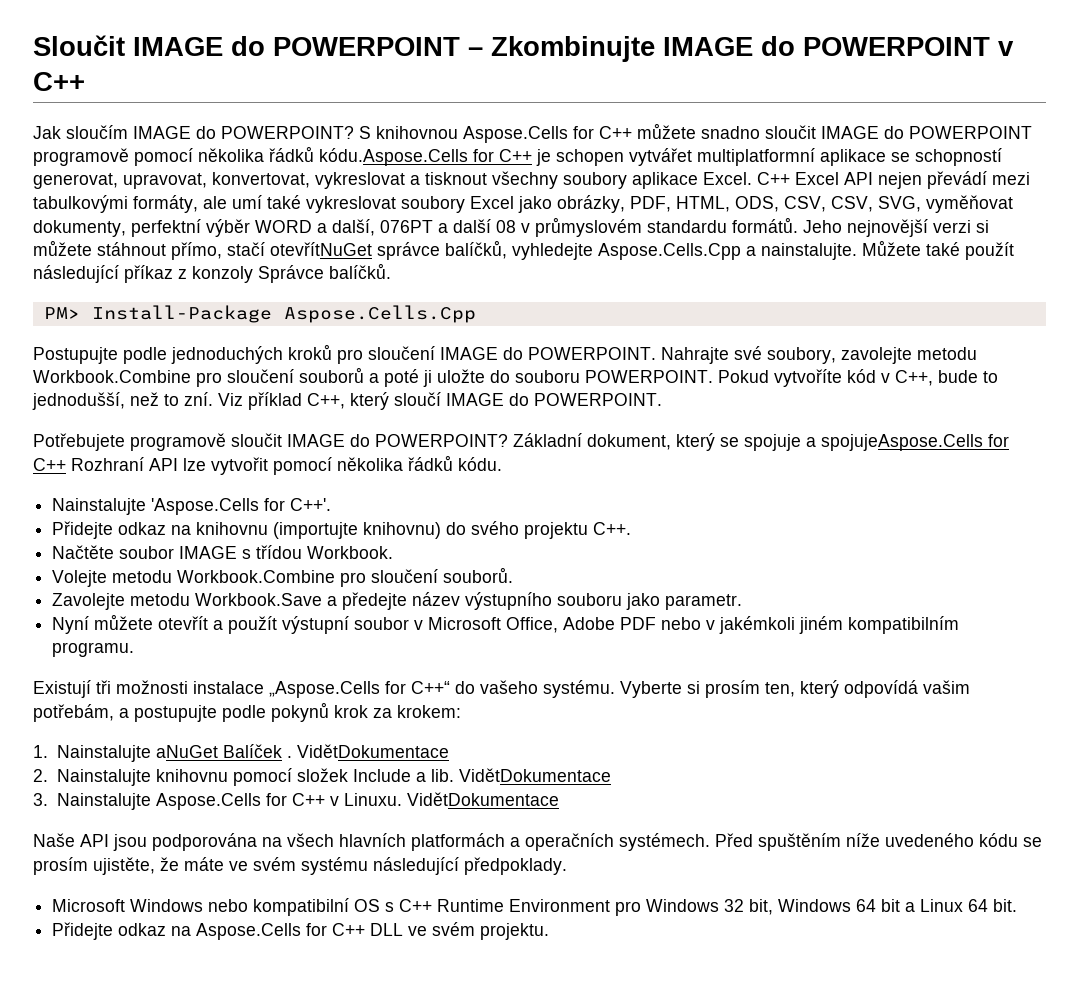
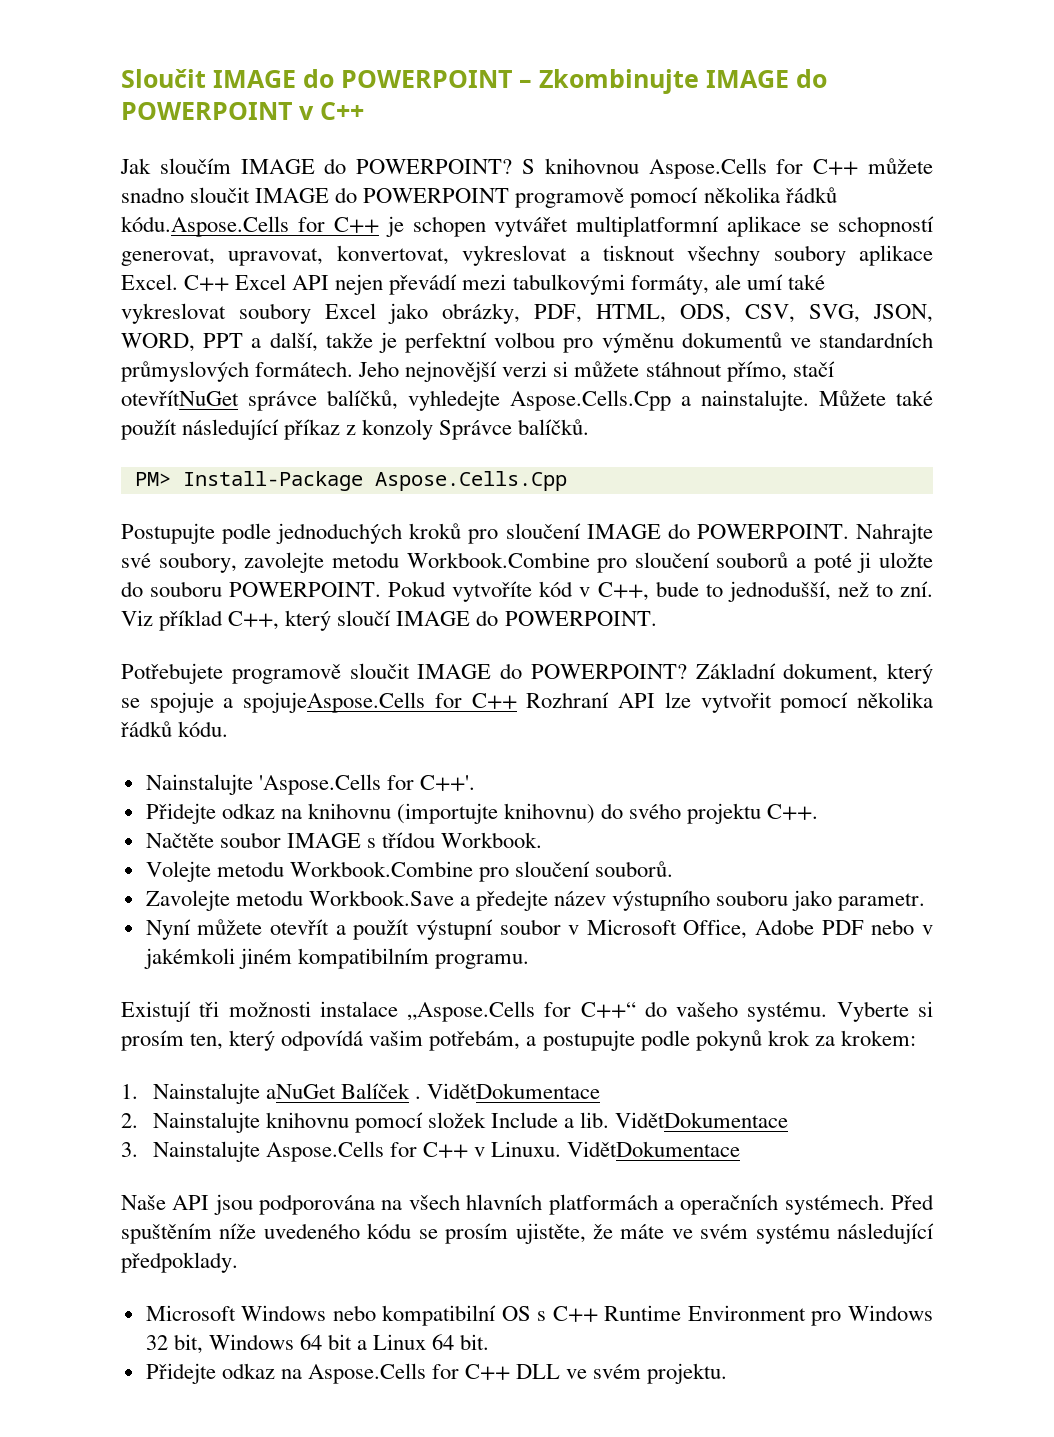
- C++ Excel API nejen převádí mezi tabulkovými formáty, ale umí také vykreslovat soubory Excel jako obrázky, PDF, HTML, ODS, CSV, CSV, SVG, vyměňovat dokumenty, perfektní výběr WORD a další, 076PT a další 08 v průmyslovém standardu formátů.
+ C++ Excel API nejen převádí mezi tabulkovými formáty, ale umí také vykreslovat soubory Excel jako obrázky, PDF, HTML, ODS, CSV, SVG, JSON, WORD, PPT a další, takže je perfektní volbou pro výměnu dokumentů ve standardních průmyslových formátech.

